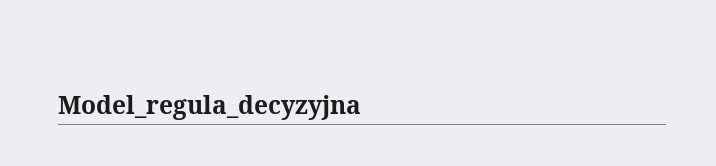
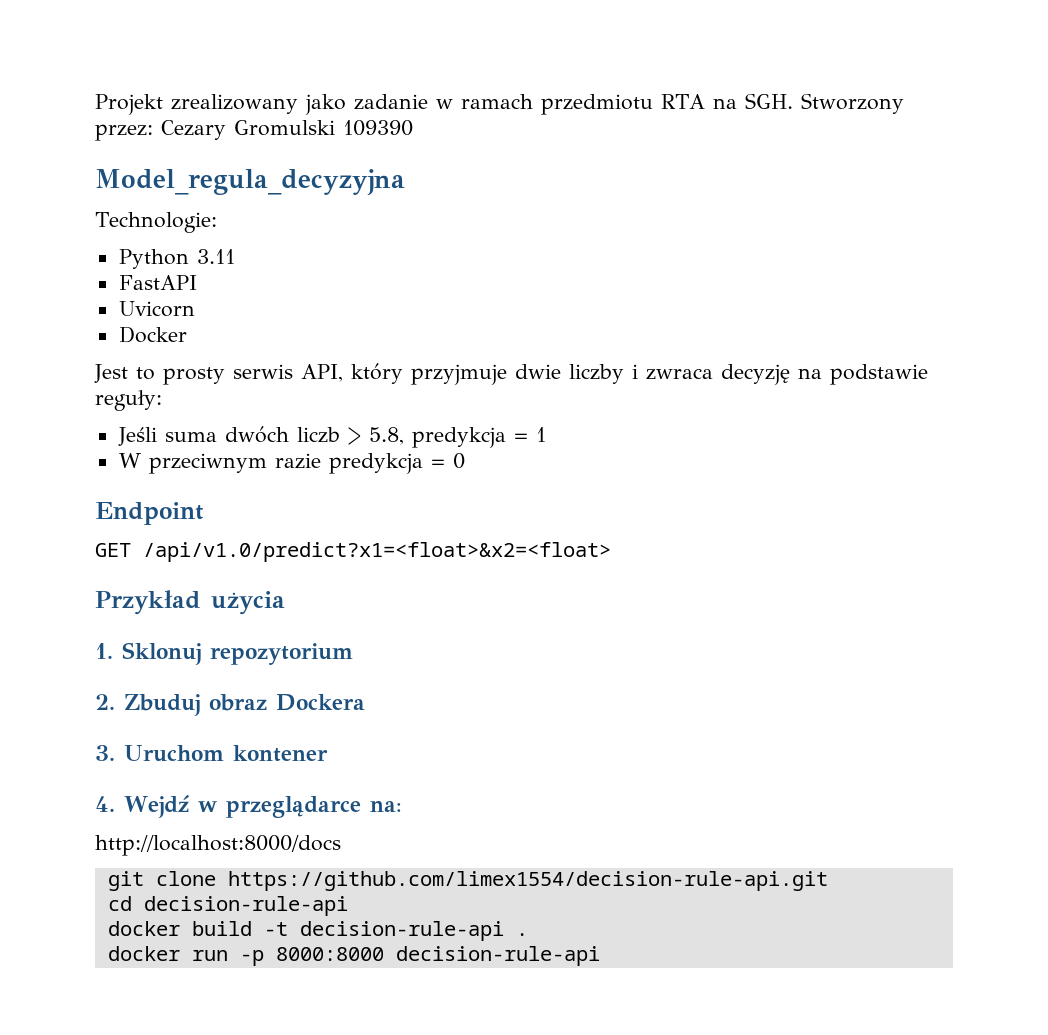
+ Projekt zrealizowany jako zadanie w ramach przedmiotu RTA na SGH. Stworzony przez: Cezary Gromulski 109390
  Model_regula_decyzyjna
+ Technologie:
+ Python 3.11
+ FastAPI
+ Uvicorn
+ Docker
+ Jest to prosty serwis API, który przyjmuje dwie liczby i zwraca decyzję na podstawie reguły:
+ Jeśli suma dwóch liczb > 5.8, predykcja = 1
+ W przeciwnym razie predykcja = 0
+ Endpoint
+ GET /api/v1.0/predict?x1=<float>&x2=<float>
+ Przykład użycia
+ 1. Sklonuj repozytorium
+ 2. Zbuduj obraz Dockera
+ 3. Uruchom kontener
+ 4. Wejdź w przeglądarce na:
+ http://localhost:8000/docs
+ git clone https://github.com/limex1554/decision-rule-api.git
+ cd decision-rule-api
+ docker build -t decision-rule-api .
+ docker run -p 8000:8000 decision-rule-api

